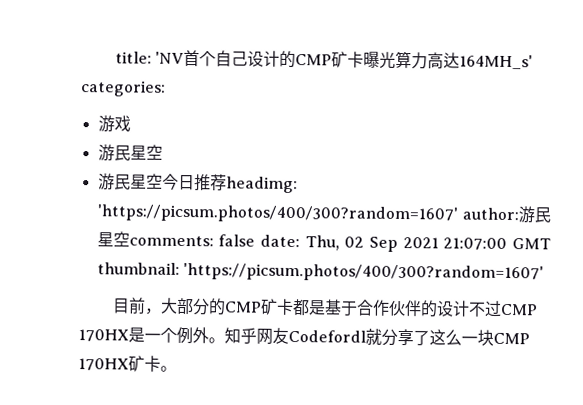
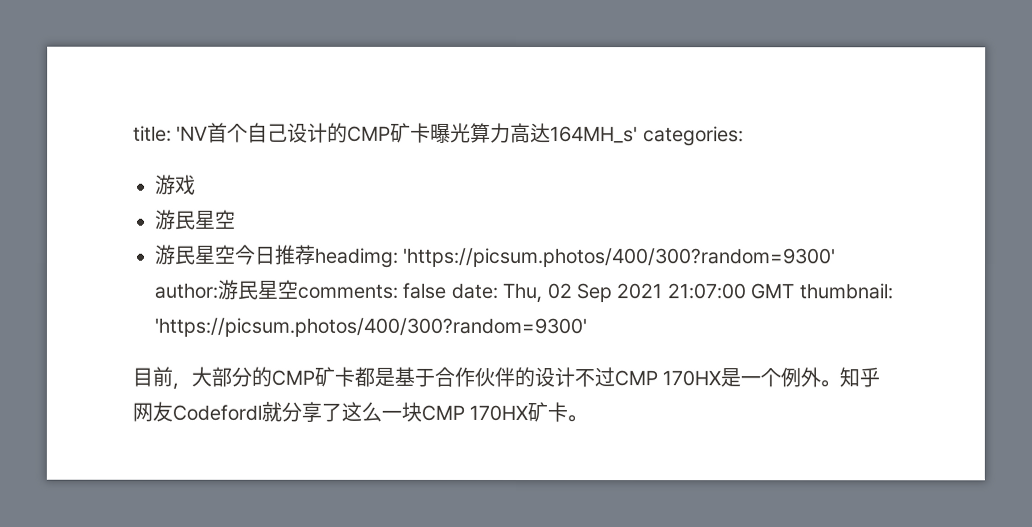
- 游民星空今日推荐headimg: 'https://picsum.photos/400/300?random=1607' author:游民星空comments: false date: Thu, 02 Sep 2021 21:07:00 GMT thumbnail: 'https://picsum.photos/400/300?random=1607'
+ 游民星空今日推荐headimg: 'https://picsum.photos/400/300?random=9300' author:游民星空comments: false date: Thu, 02 Sep 2021 21:07:00 GMT thumbnail: 'https://picsum.photos/400/300?random=9300'

